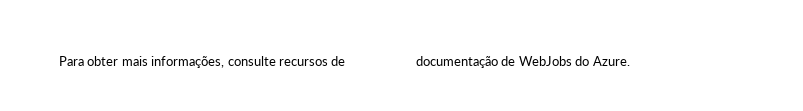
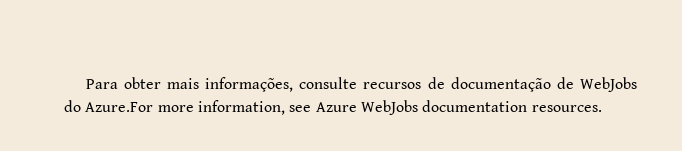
- Para obter mais informações, consulte recursos de documentação de WebJobs do Azure.
+ Para obter mais informações, consulte recursos de documentação de WebJobs do Azure.For more information, see Azure WebJobs documentation resources.

